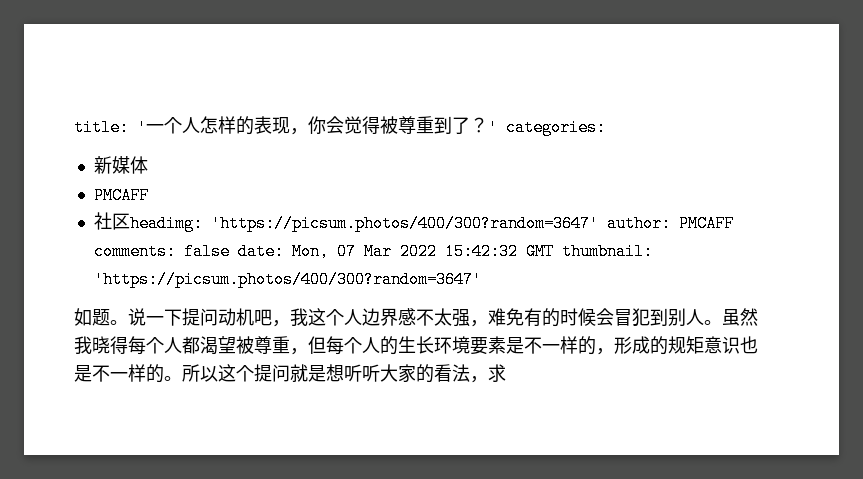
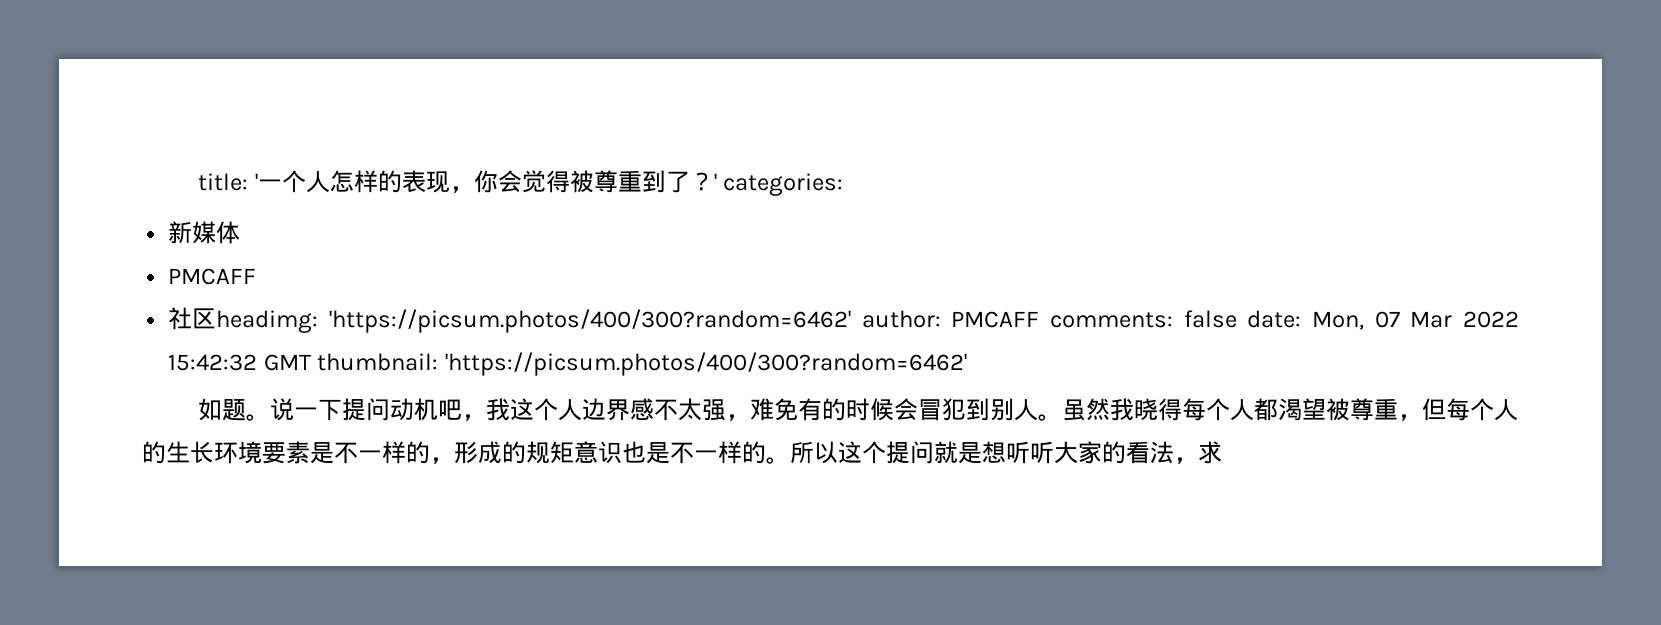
- 社区headimg: 'https://picsum.photos/400/300?random=3647' author: PMCAFF comments: false date: Mon, 07 Mar 2022 15:42:32 GMT thumbnail: 'https://picsum.photos/400/300?random=3647'
+ 社区headimg: 'https://picsum.photos/400/300?random=6462' author: PMCAFF comments: false date: Mon, 07 Mar 2022 15:42:32 GMT thumbnail: 'https://picsum.photos/400/300?random=6462'

